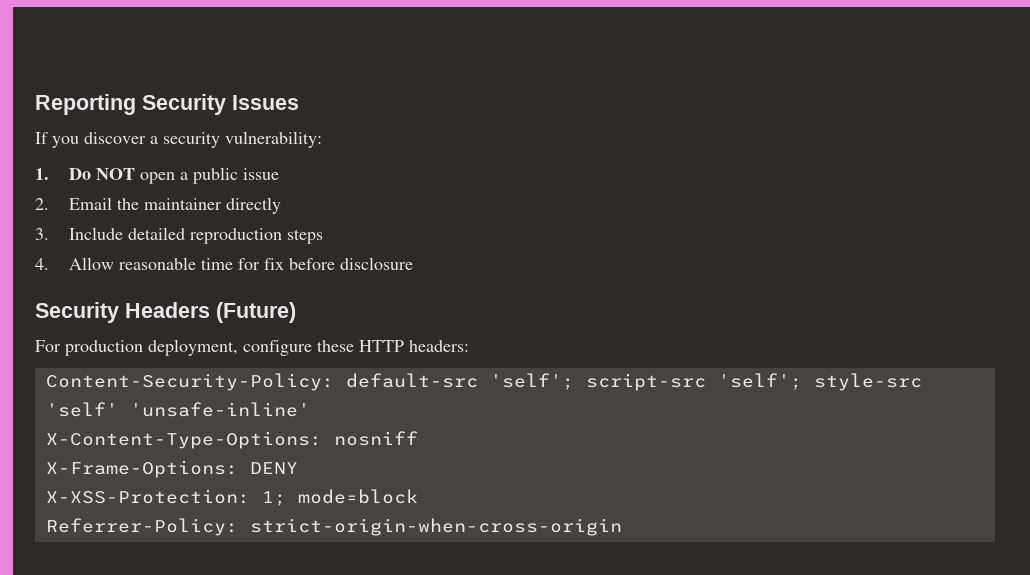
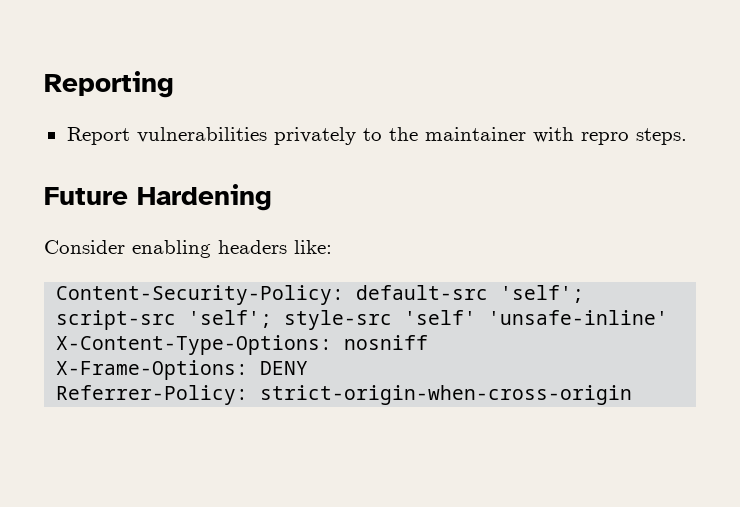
- Reporting Security Issues
- If you discover a security vulnerability:
- 1. Do NOT open a public issue
- 2. Email the maintainer directly
- 3. Include detailed reproduction steps
- 4. Allow reasonable time for fix before disclosure
- Security Headers (Future)
- For production deployment, configure these HTTP headers:
+ Reporting
+ Report vulnerabilities privately to the maintainer with repro steps.
+ Future Hardening
+ Consider enabling headers like:
- X-XSS-Protection: 1; mode=block

